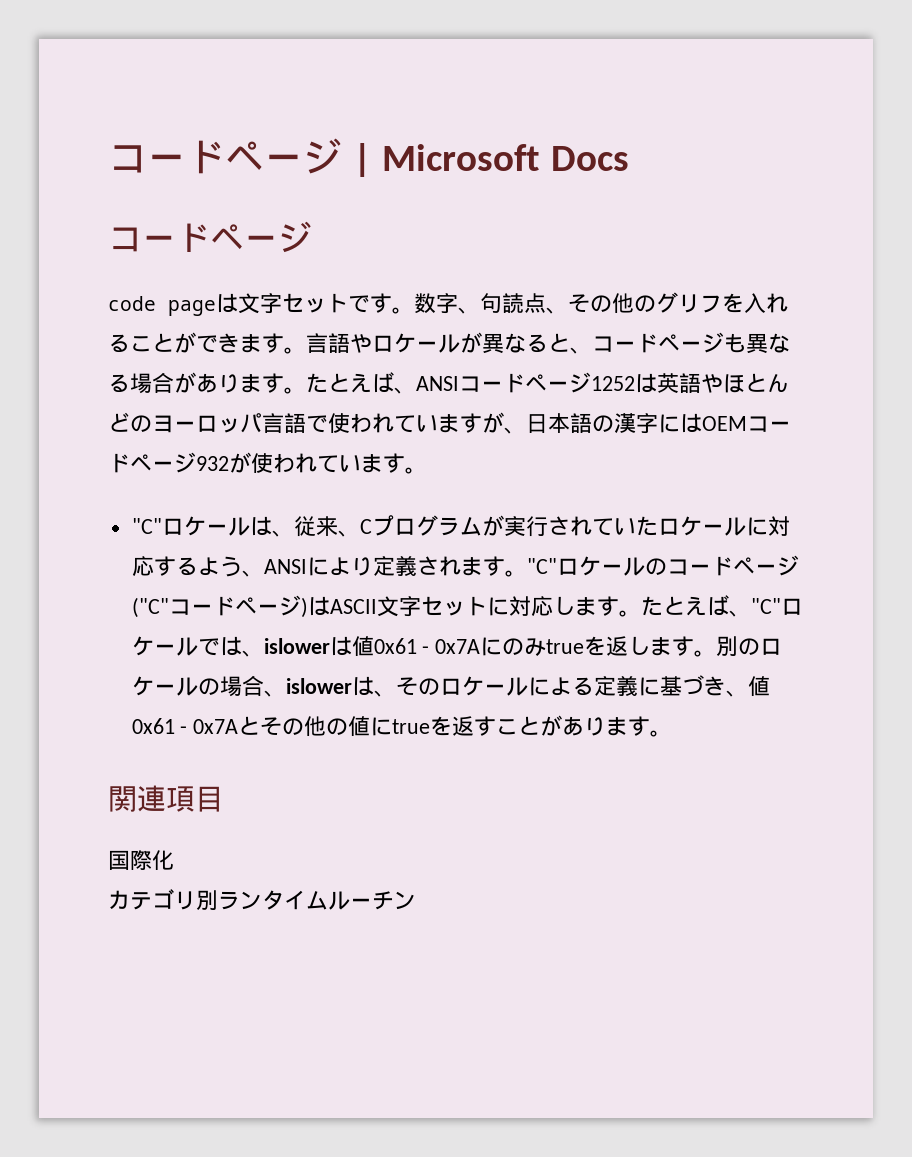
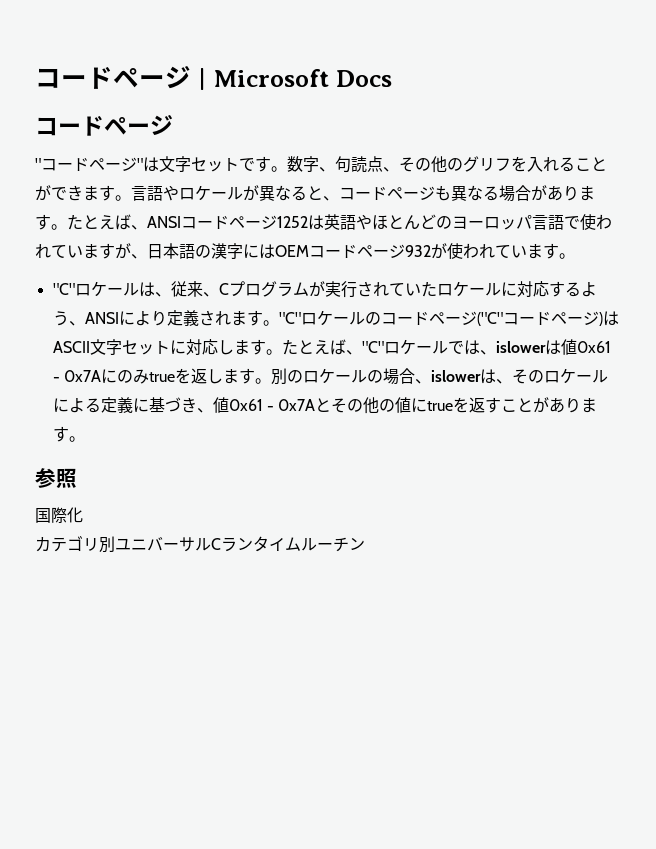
- code pageは文字セットです。
+ "コードページ"は文字セットです。
- 関連項目
+ 参照
- カテゴリ別ランタイムルーチン
+ カテゴリ別ユニバーサルCランタイムルーチン

